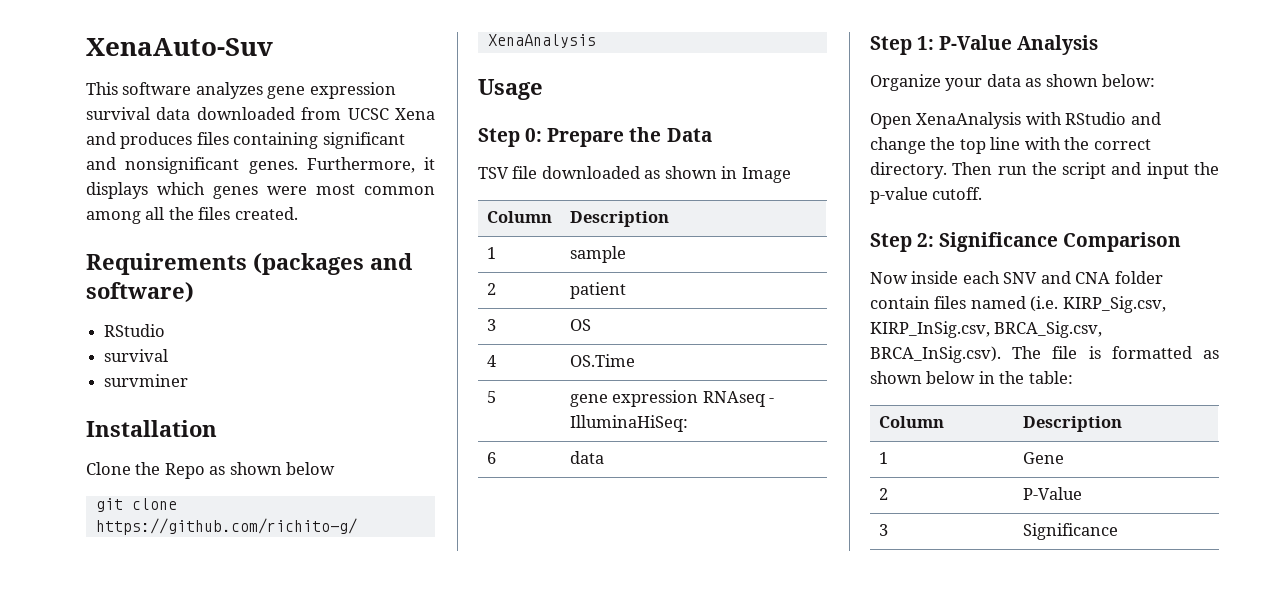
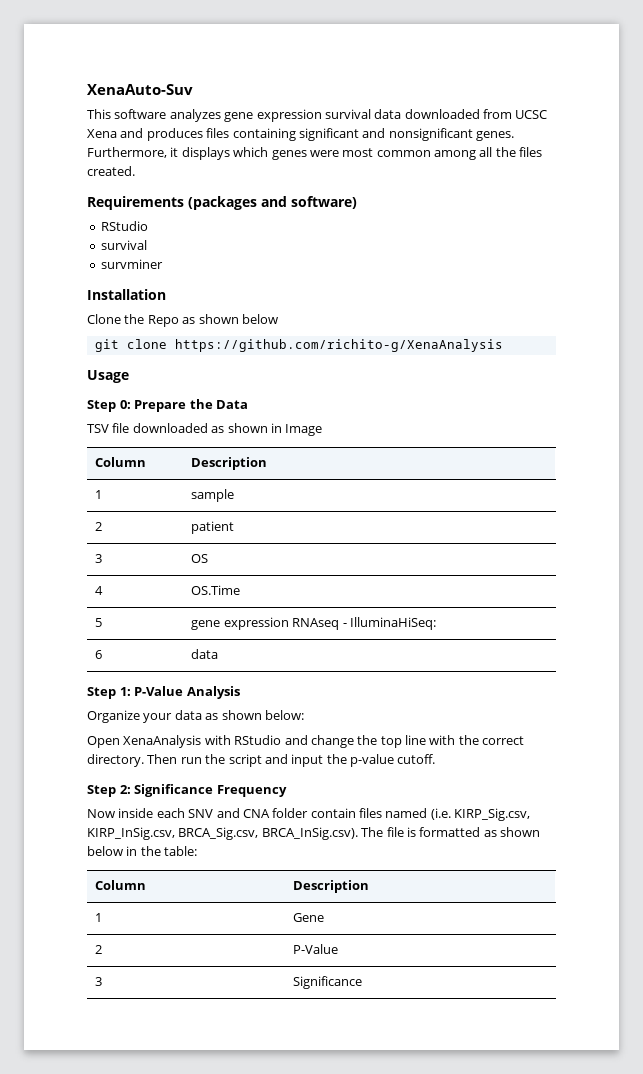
- Step 2: Significance Comparison
+ Step 2: Significance Frequency

